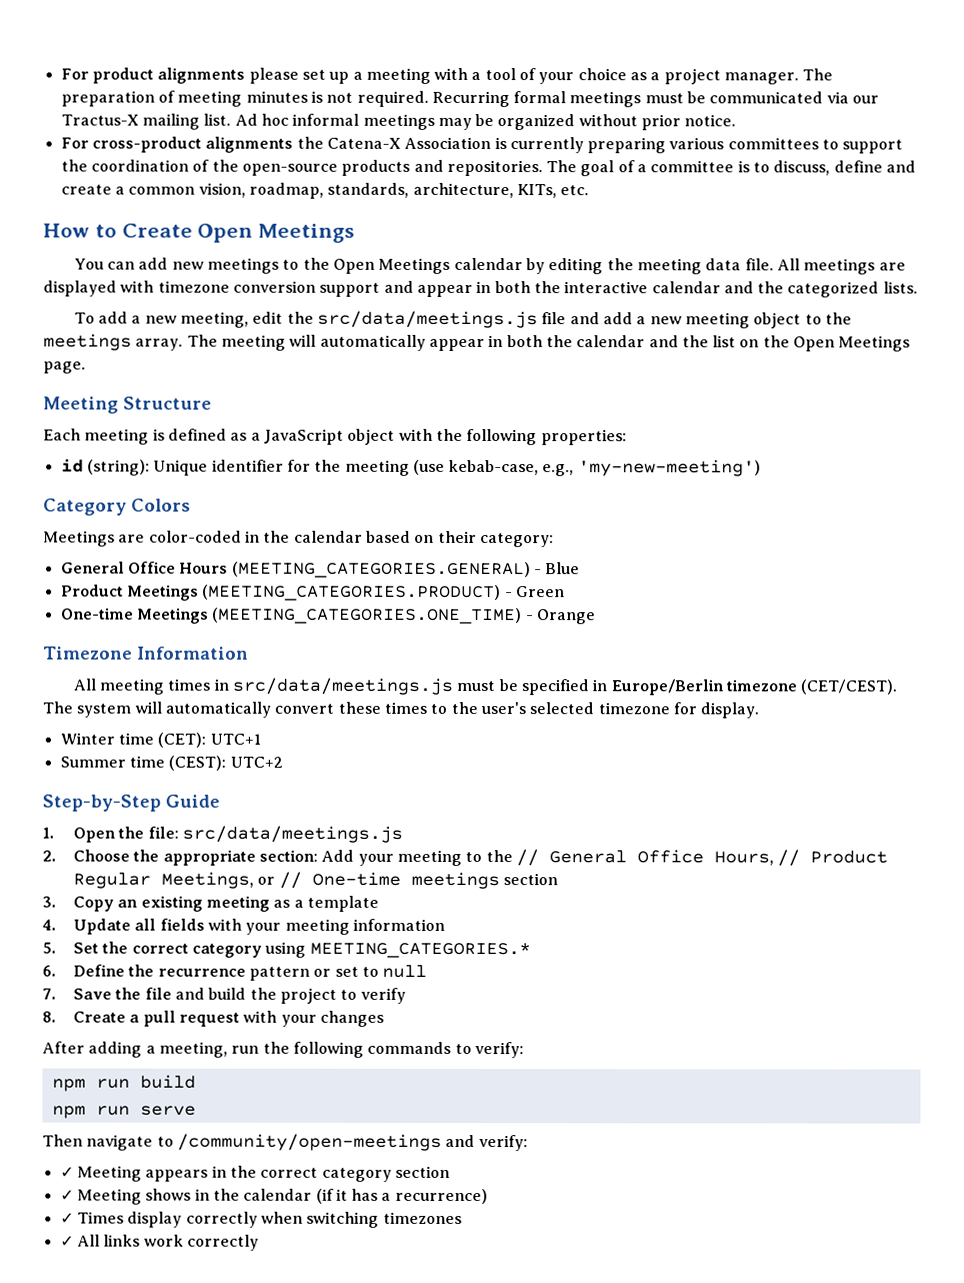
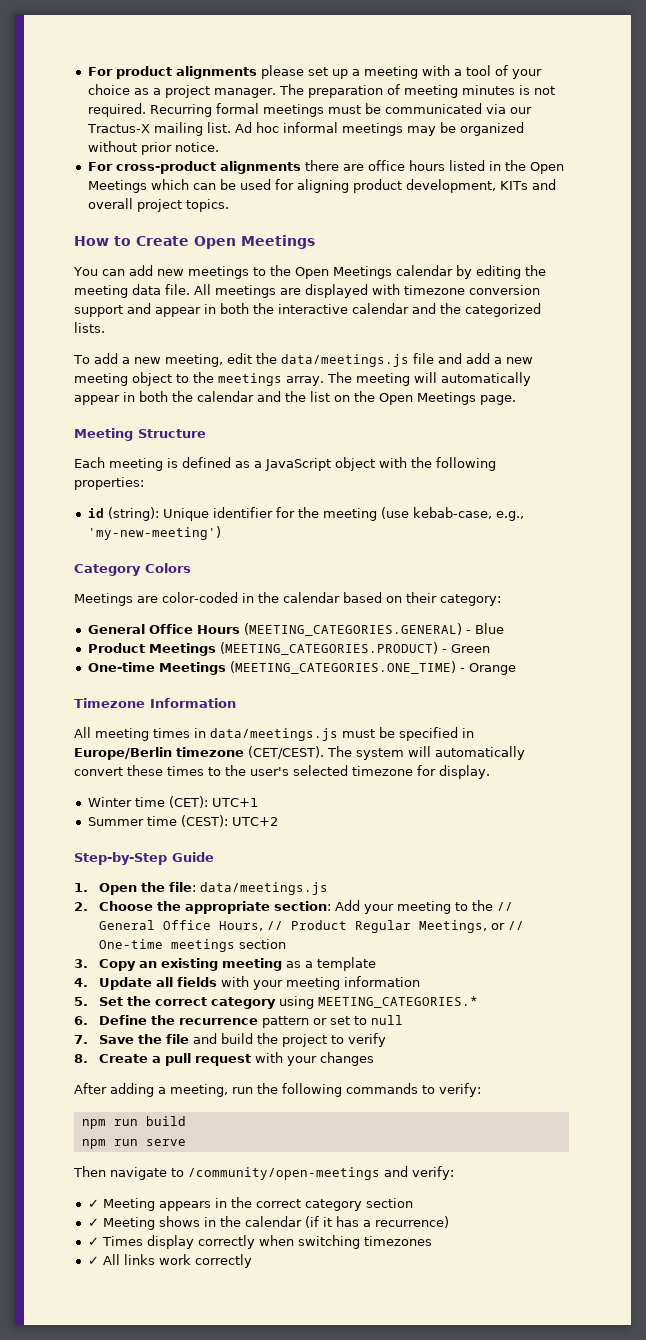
- For cross-product alignments the Catena-X Association is currently preparing various committees to support the coordination of the open-source products and repositories. The goal of a committee is to discuss, define and create a common vision, roadmap, standards, architecture, KITs, etc.
+ For cross-product alignments there are office hours listed in the Open Meetings which can be used for aligning product development, KITs and overall project topics.
- To add a new meeting, edit the src/data/meetings.js file and add a new meeting object to the meetings array.
+ To add a new meeting, edit the data/meetings.js file and add a new meeting object to the meetings array.
- All meeting times in src/data/meetings.js must be specified in Europe/Berlin timezone (CET/CEST).
+ All meeting times in data/meetings.js must be specified in Europe/Berlin timezone (CET/CEST).
- 1. Open the file: src/data/meetings.js
+ 1. Open the file: data/meetings.js

